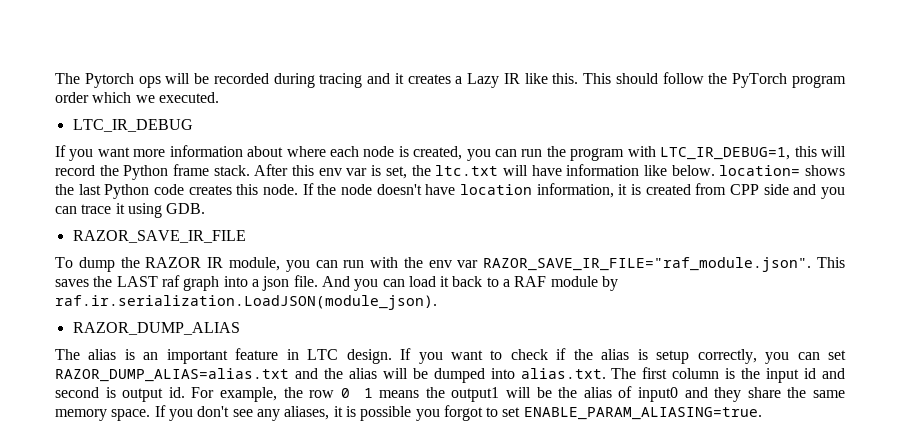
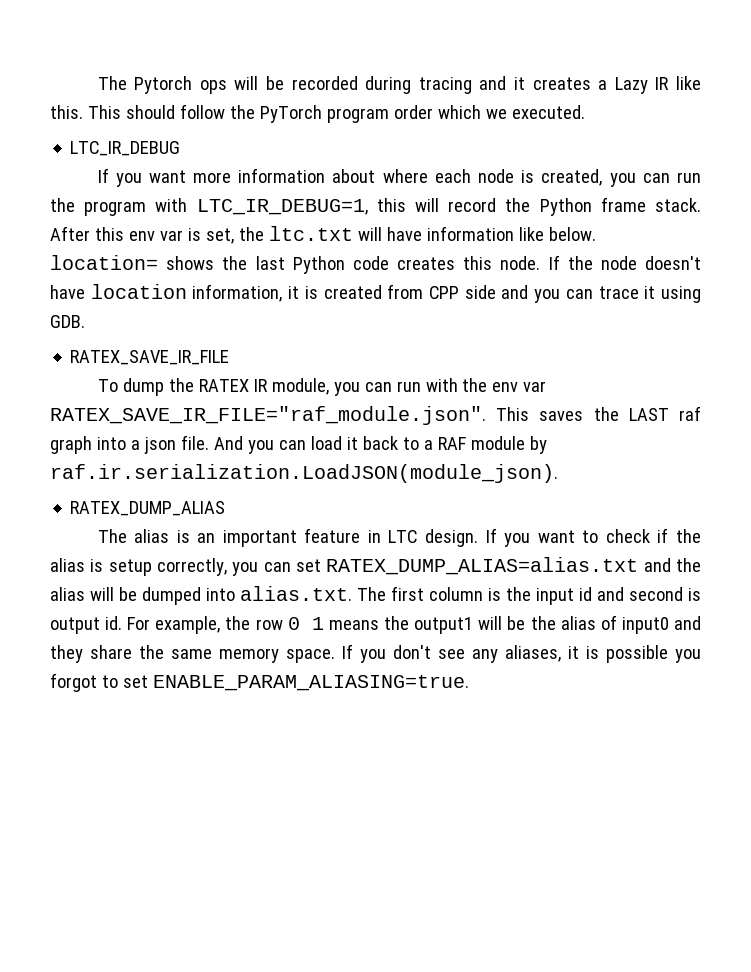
- RAZOR_SAVE_IR_FILE
+ RATEX_SAVE_IR_FILE
- To dump the RAZOR IR module, you can run with the env var RAZOR_SAVE_IR_FILE="raf_module.json". This saves the LAST raf graph into a json file.
+ To dump the RATEX IR module, you can run with the env var RATEX_SAVE_IR_FILE="raf_module.json". This saves the LAST raf graph into a json file.
- RAZOR_DUMP_ALIAS
+ RATEX_DUMP_ALIAS
- If you want to check if the alias is setup correctly, you can set RAZOR_DUMP_ALIAS=alias.txt and the alias will be dumped into alias.txt. The first column is the input id and second is output id.
+ If you want to check if the alias is setup correctly, you can set RATEX_DUMP_ALIAS=alias.txt and the alias will be dumped into alias.txt. The first column is the input id and second is output id.

